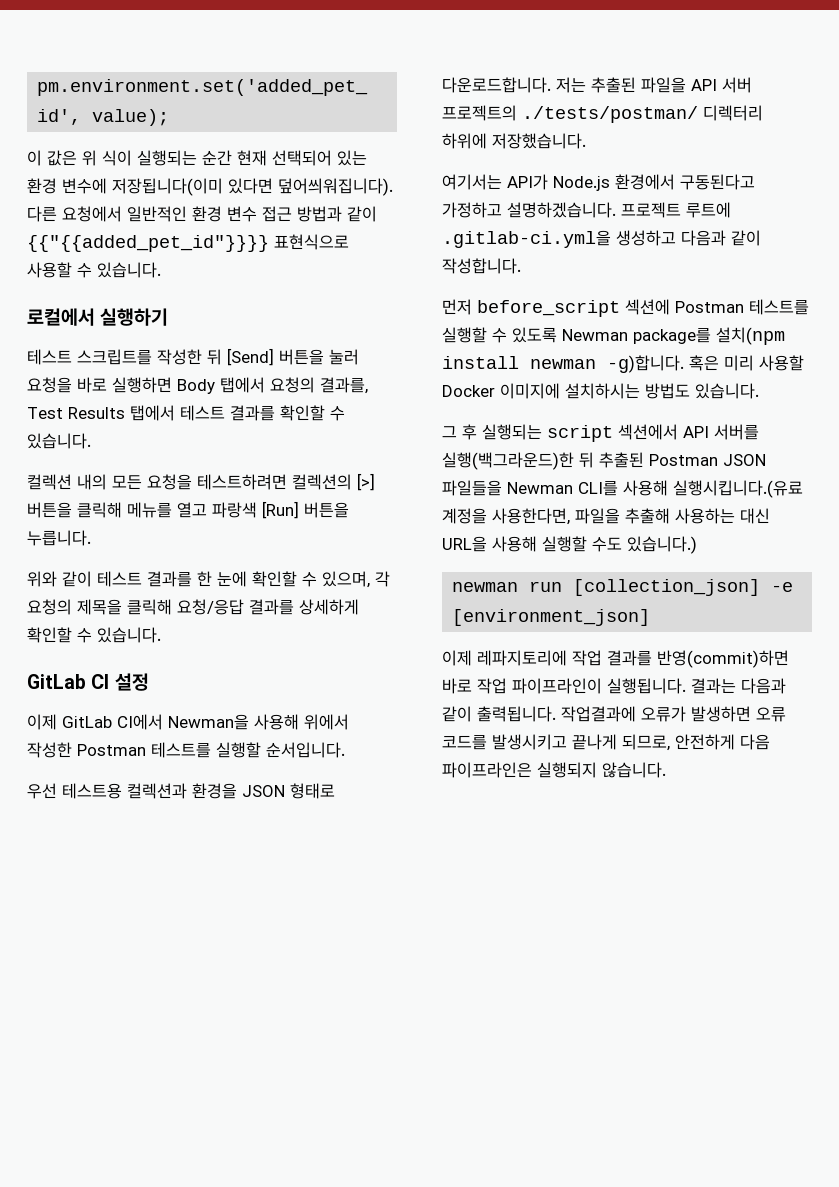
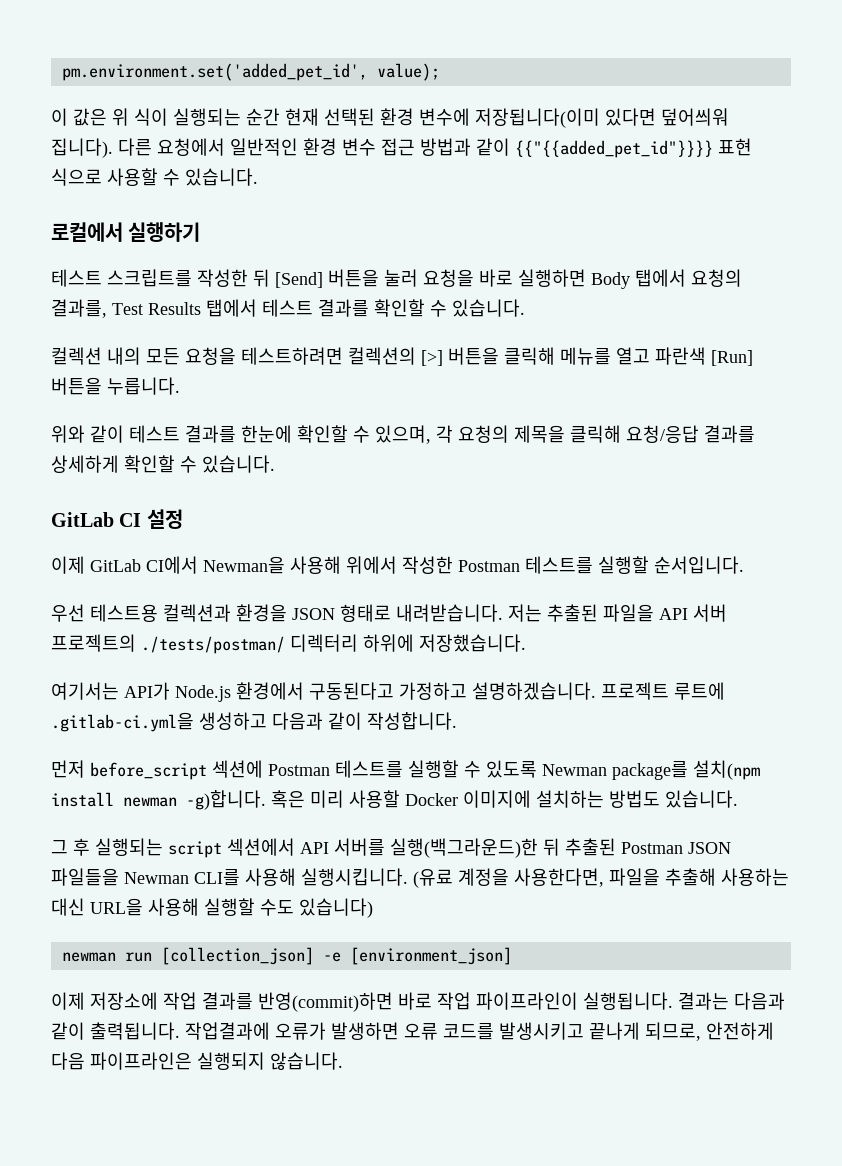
- 이 값은 위 식이 실행되는 순간 현재 선택되어 있는 환경 변수에 저장됩니다(이미 있다면 덮어씌워집니다).
+ 이 값은 위 식이 실행되는 순간 현재 선택된 환경 변수에 저장됩니다(이미 있다면 덮어씌워 집니다).
- 다른 요청에서 일반적인 환경 변수 접근 방법과 같이 {{"{{added_pet_id"}}}} 표현식으로 사용할 수 있습니다.
+ 다른 요청에서 일반적인 환경 변수 접근 방법과 같이 {{"{{added_pet_id"}}}} 표현 식으로 사용할 수 있습니다.
- 컬렉션 내의 모든 요청을 테스트하려면 컬렉션의 [>] 버튼을 클릭해 메뉴를 열고 파랑색 [Run] 버튼을 누릅니다.
+ 컬렉션 내의 모든 요청을 테스트하려면 컬렉션의 [>] 버튼을 클릭해 메뉴를 열고 파란색 [Run] 버튼을 누릅니다.
- 위와 같이 테스트 결과를 한 눈에 확인할 수 있으며, 각 요청의 제목을 클릭해 요청/응답 결과를 상세하게 확인할 수 있습니다.
+ 위와 같이 테스트 결과를 한눈에 확인할 수 있으며, 각 요청의 제목을 클릭해 요청/응답 결과를 상세하게 확인할 수 있습니다.
- 우선 테스트용 컬렉션과 환경을 JSON 형태로 다운로드합니다.
+ 우선 테스트용 컬렉션과 환경을 JSON 형태로 내려받습니다.
- 혹은 미리 사용할 Docker 이미지에 설치하시는 방법도 있습니다.
+ 혹은 미리 사용할 Docker 이미지에 설치하는 방법도 있습니다.
- 그 후 실행되는 script 섹션에서 API 서버를 실행(백그라운드)한 뒤 추출된 Postman JSON 파일들을 Newman CLI를 사용해 실행시킵니다.(유료 계정을 사용한다면, 파일을 추출해 사용하는 대신 URL을 사용해 실행할 수도 있습니다.)
+ 그 후 실행되는 script 섹션에서 API 서버를 실행(백그라운드)한 뒤 추출된 Postman JSON 파일들을 Newman CLI를 사용해 실행시킵니다. (유료 계정을 사용한다면, 파일을 추출해 사용하는 대신 URL을 사용해 실행할 수도 있습니다)
- 이제 레파지토리에 작업 결과를 반영(commit)하면 바로 작업 파이프라인이 실행됩니다.
+ 이제 저장소에 작업 결과를 반영(commit)하면 바로 작업 파이프라인이 실행됩니다.

